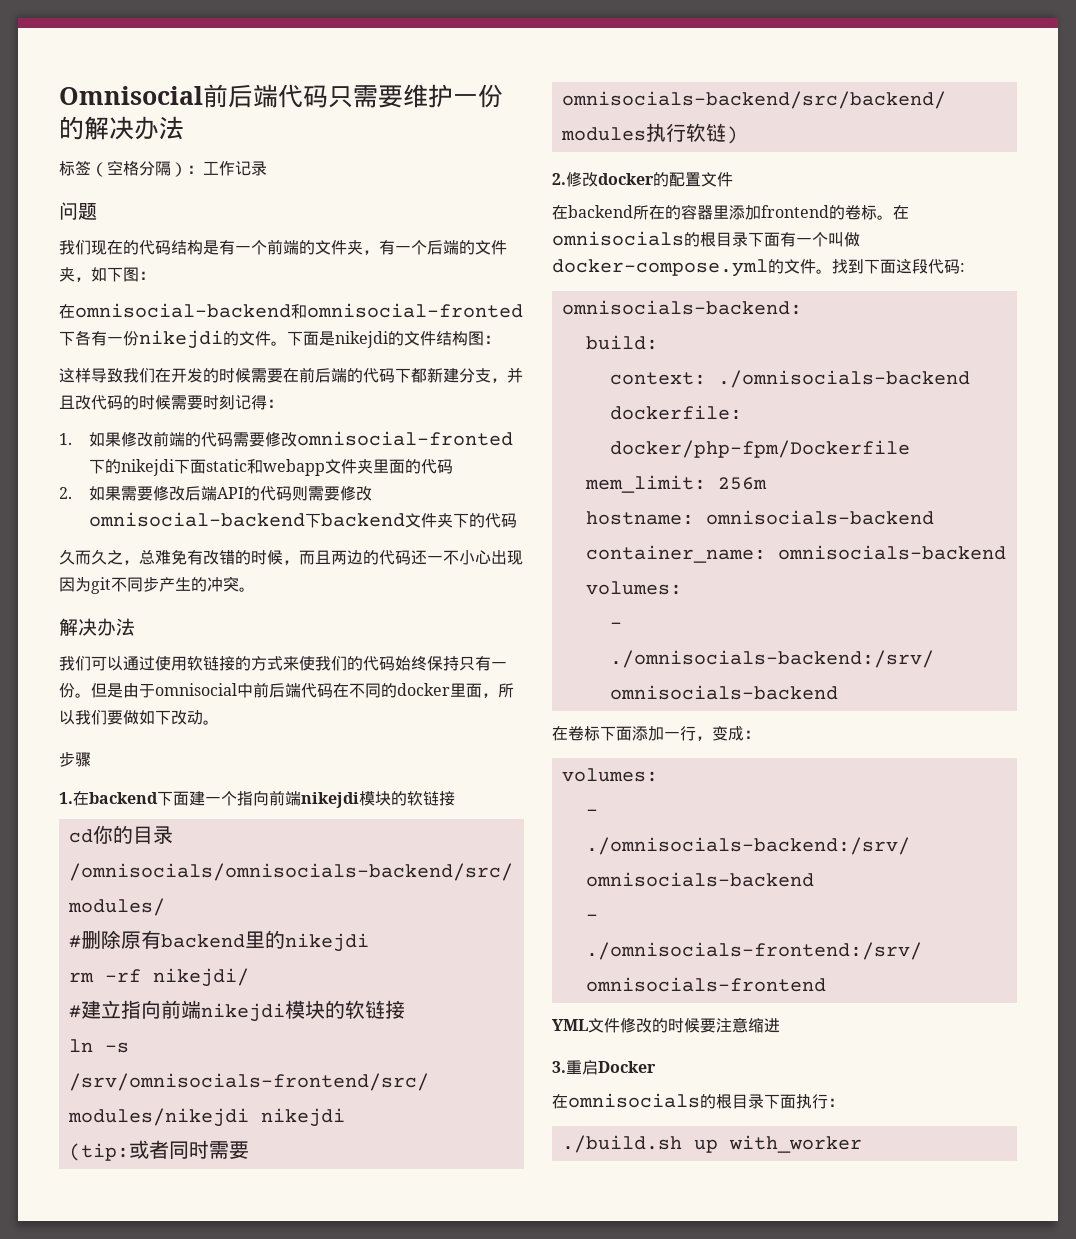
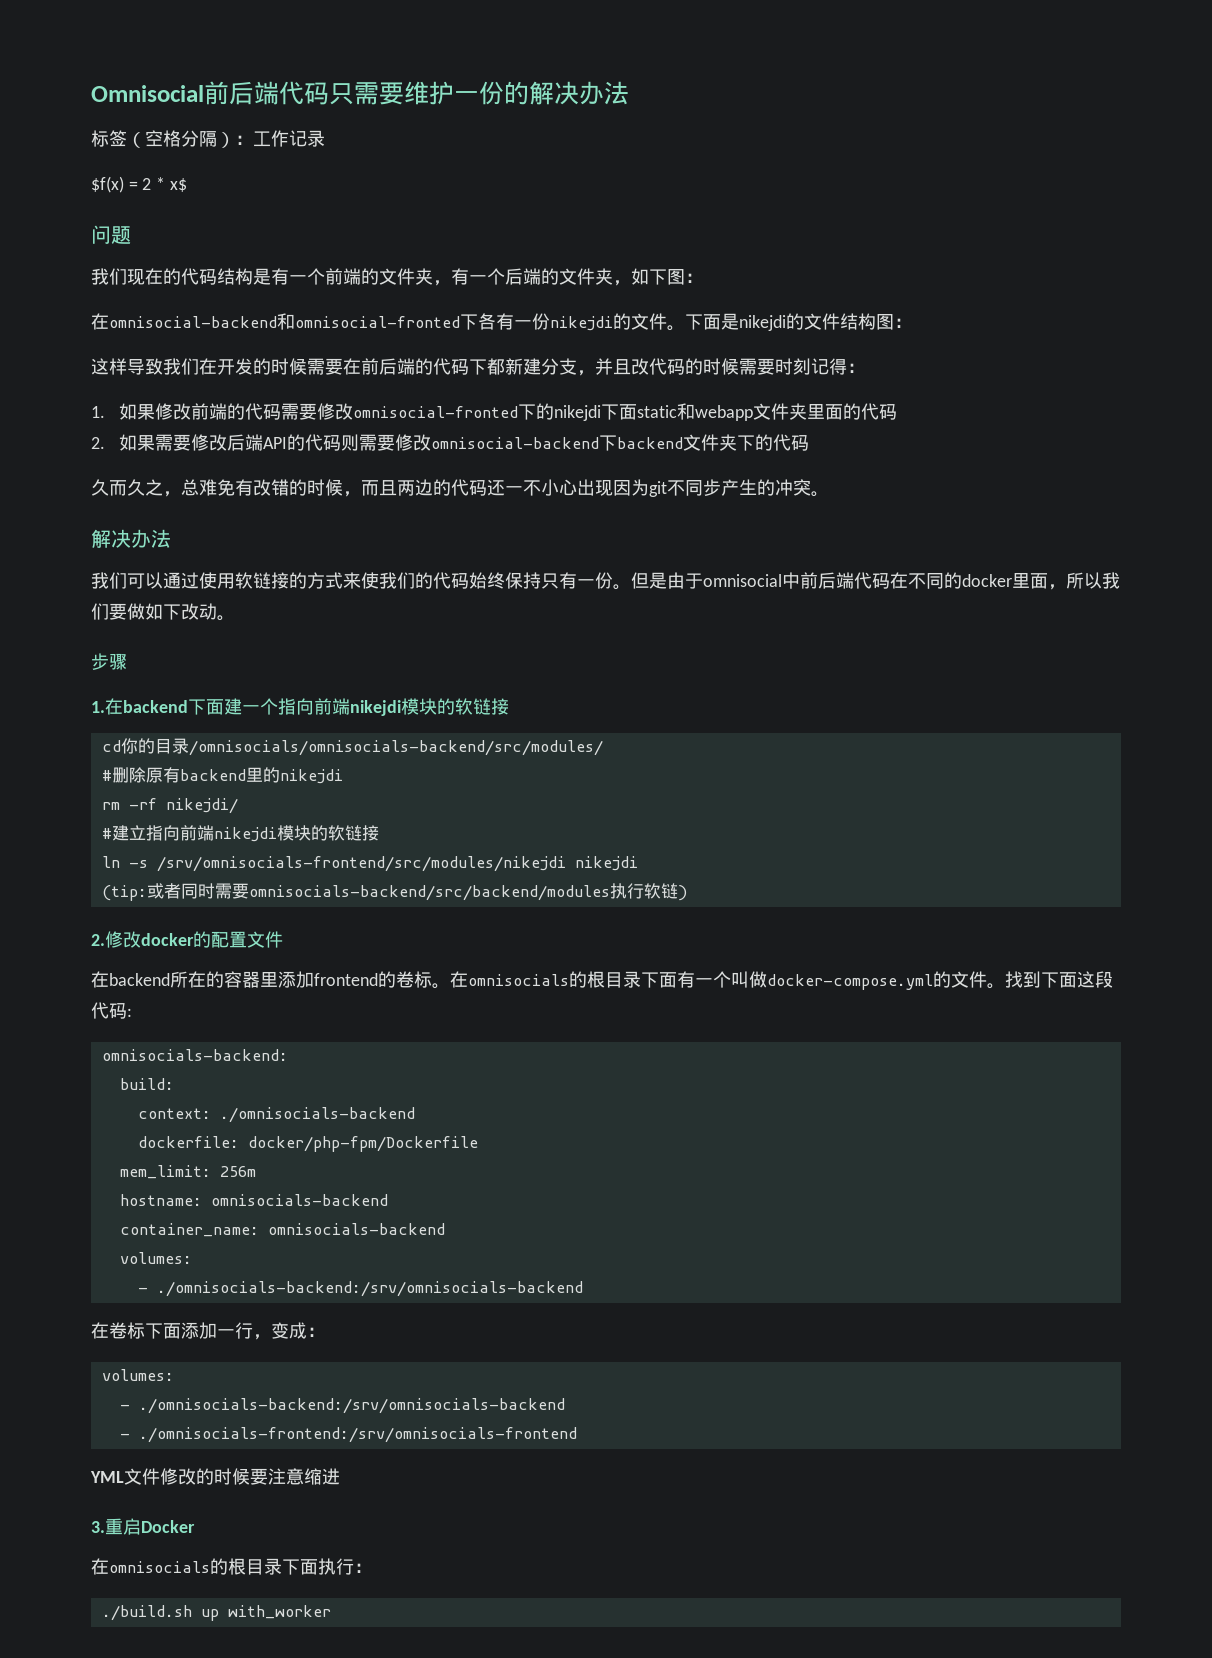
+ $f(x) = 2 * x$

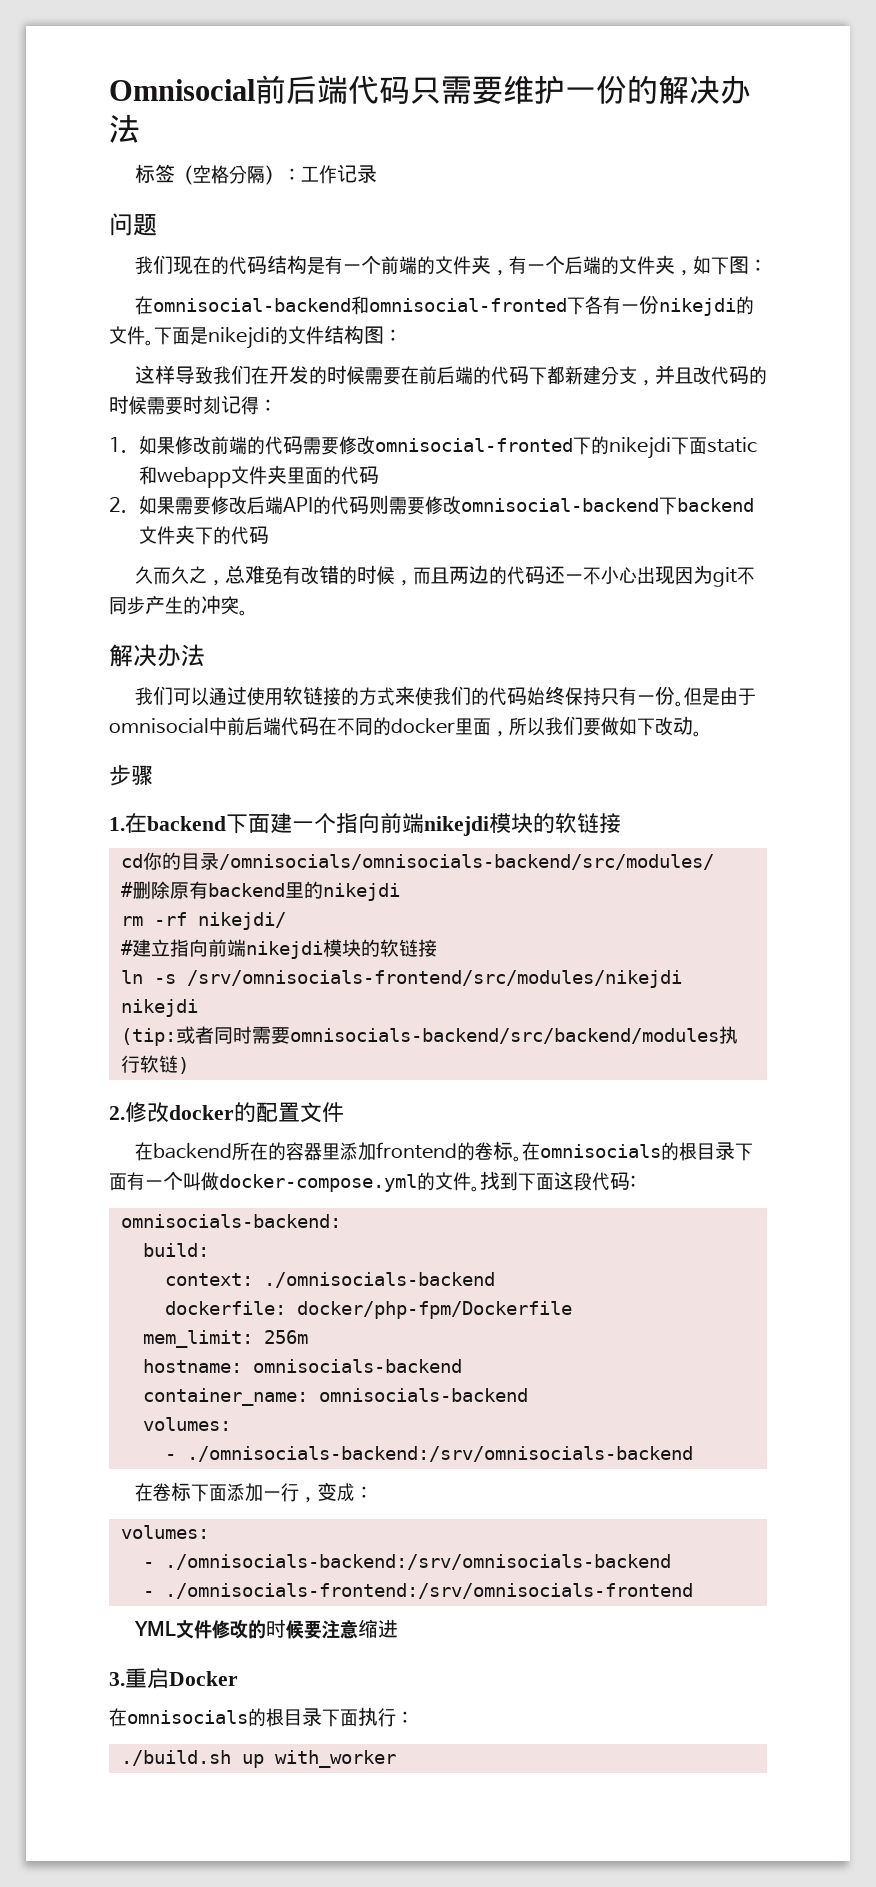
- $f(x) = 2 * x$

